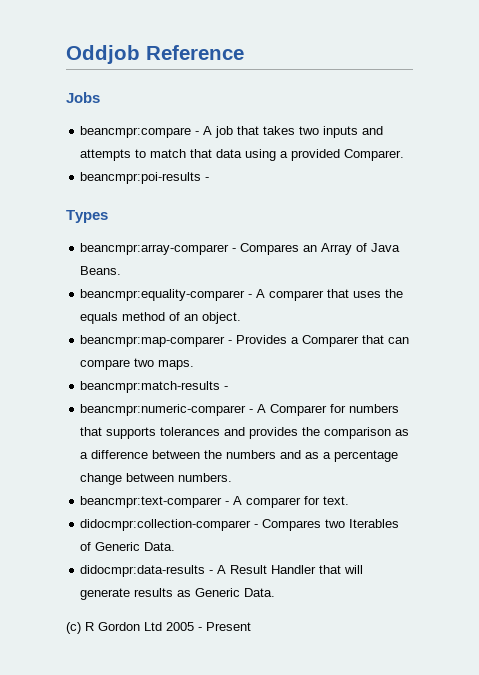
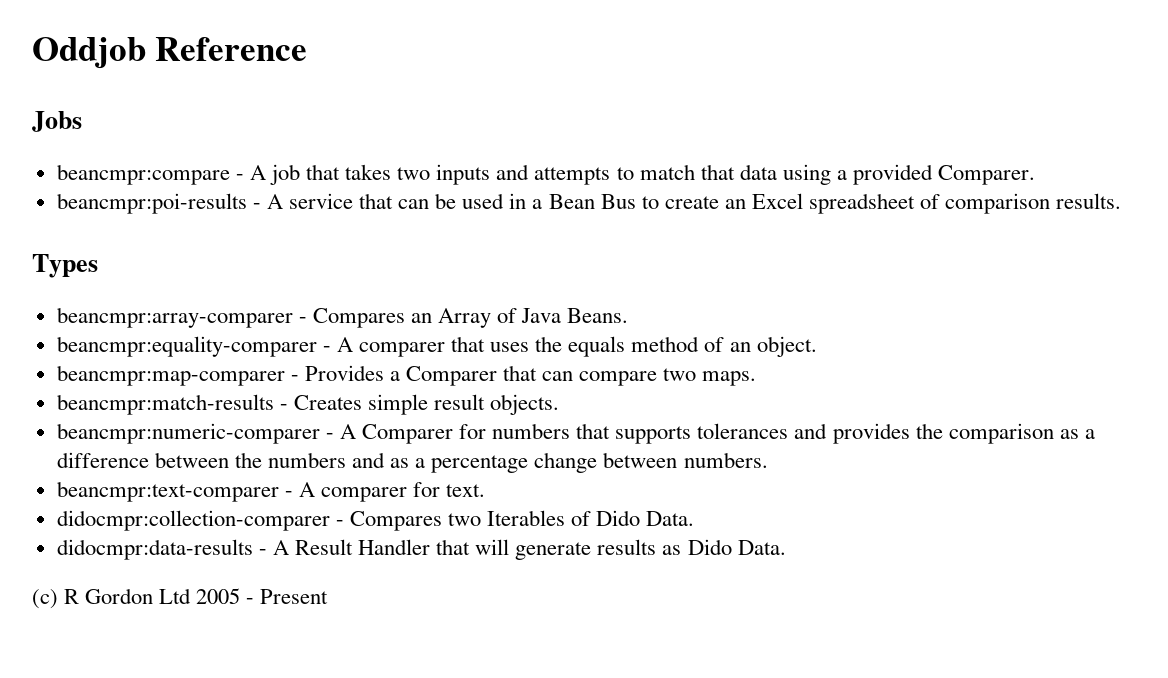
- beancmpr:poi-results -
+ beancmpr:poi-results - A service that can be used in a Bean Bus to create an Excel spreadsheet of comparison results.
- beancmpr:match-results -
+ beancmpr:match-results - Creates simple result objects.
- didocmpr:collection-comparer - Compares two Iterables of Generic Data.
+ didocmpr:collection-comparer - Compares two Iterables of Dido Data.
- didocmpr:data-results - A Result Handler that will generate results as Generic Data.
+ didocmpr:data-results - A Result Handler that will generate results as Dido Data.

